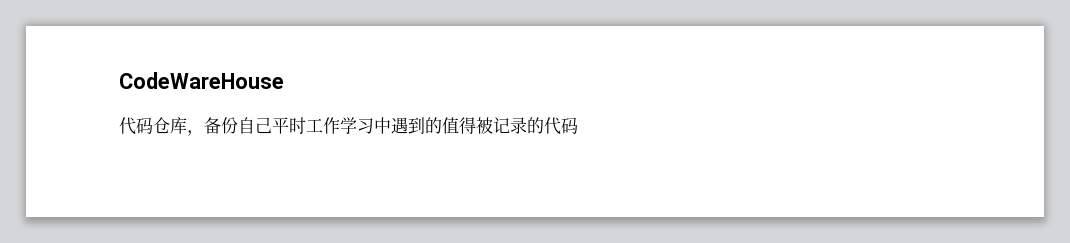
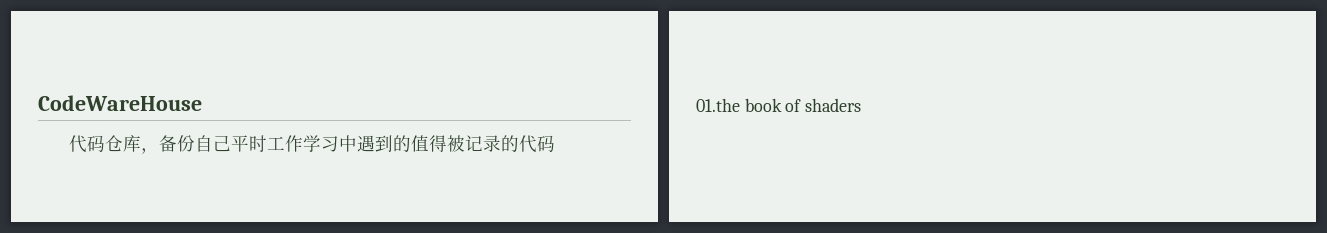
+ 01.the book of shaders

